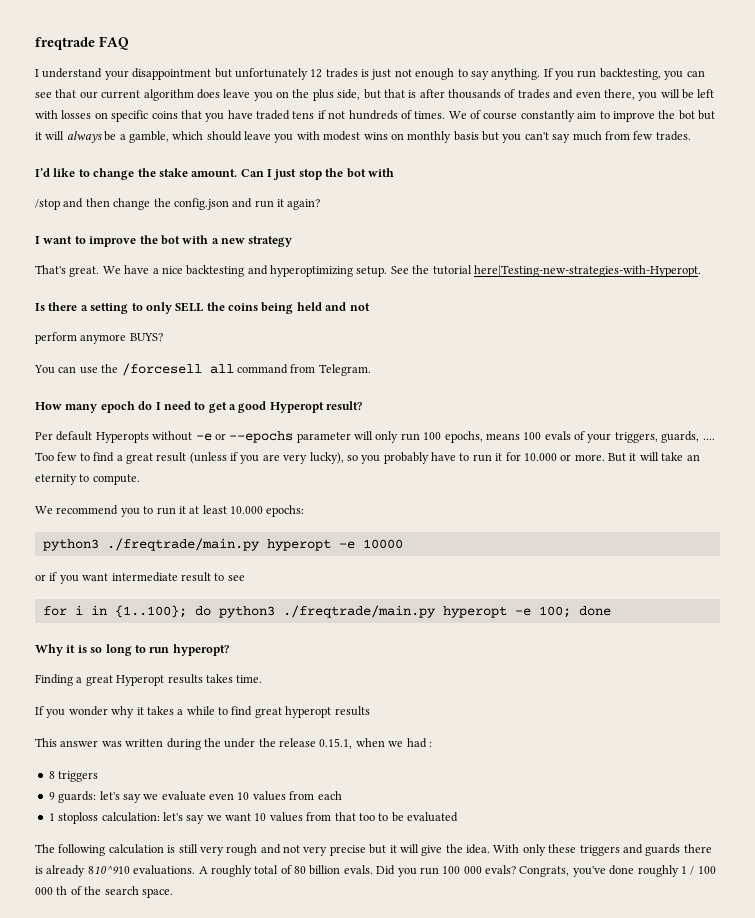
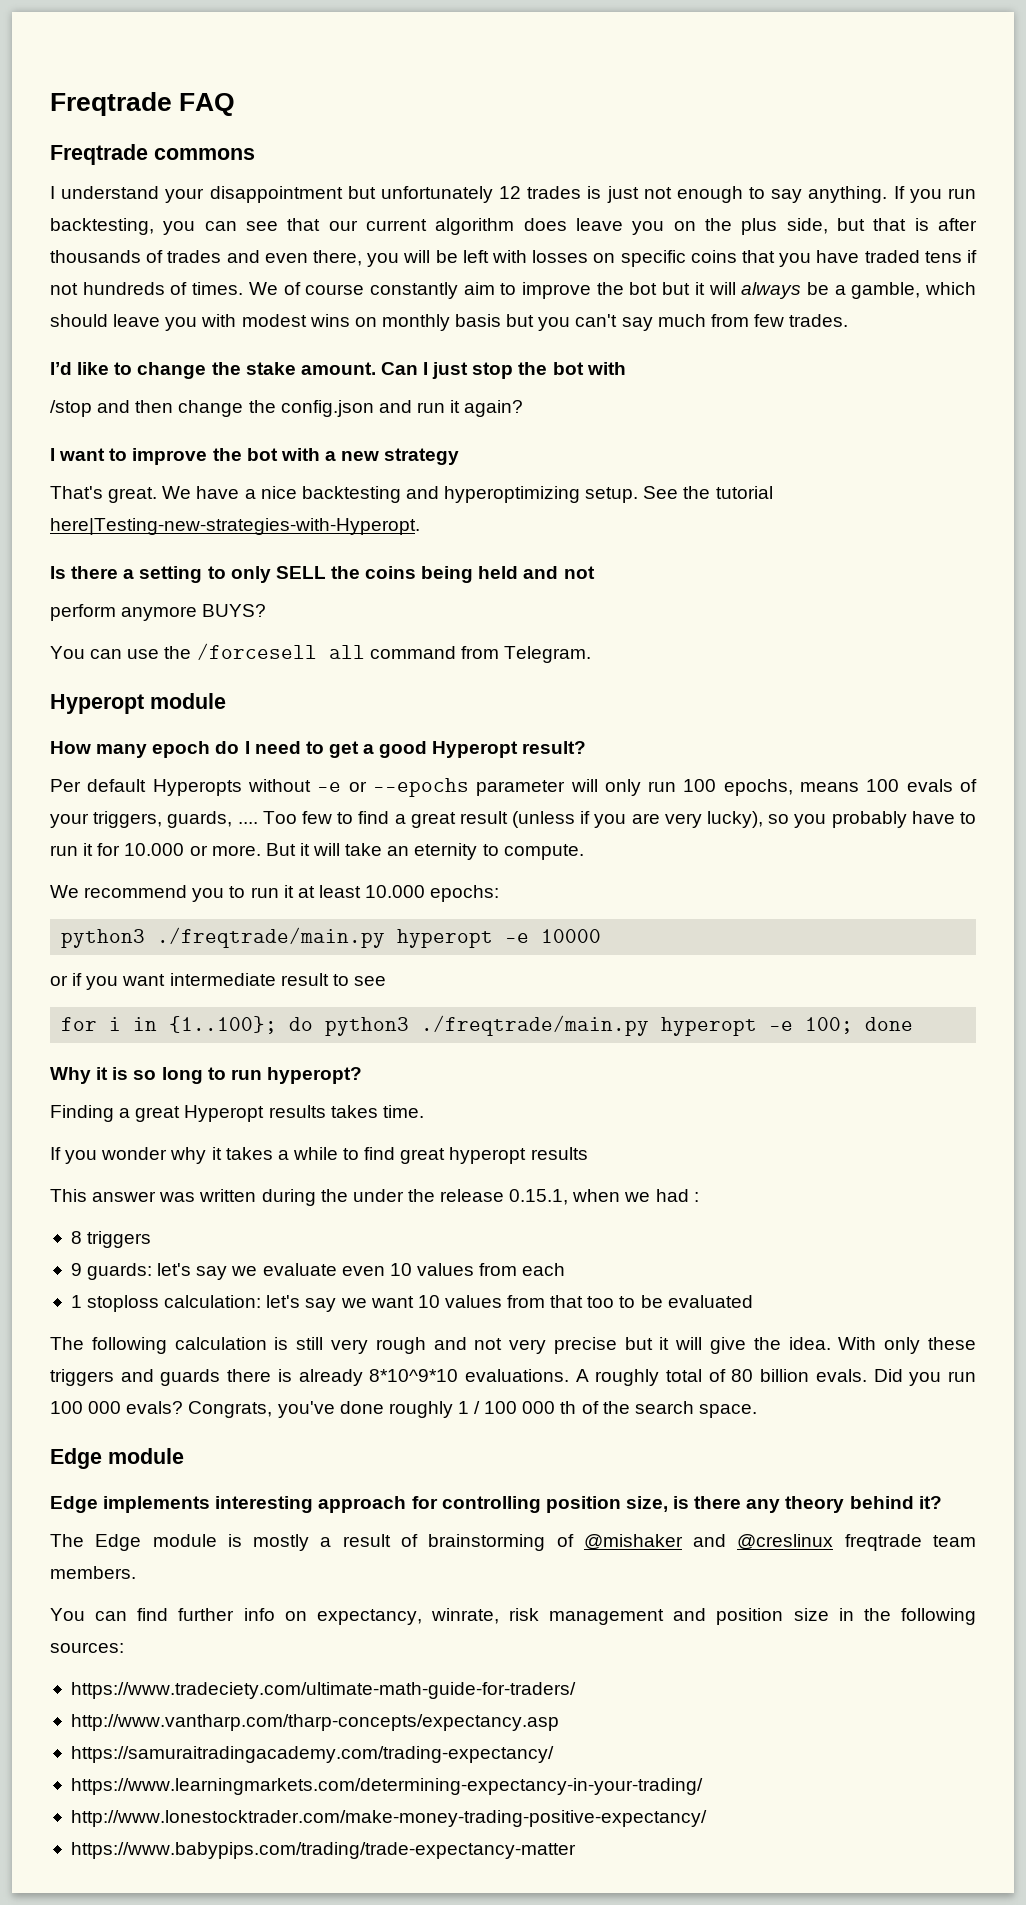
- freqtrade FAQ
+ Freqtrade FAQ
+ Freqtrade commons
+ Hyperopt module
- With only these triggers and guards there is already 810^910 evaluations.
+ With only these triggers and guards there is already 8*10^9*10 evaluations.
  Congrats, you've done roughly 1 / 100 000 th of the search space.
+ Edge module
+ Edge implements interesting approach for controlling position size, is there any theory behind it?
+ The Edge module is mostly a result of brainstorming of @mishaker and @creslinux freqtrade team members.
+ You can find further info on expectancy, winrate, risk management and position size in the following sources:
+ https://www.tradeciety.com/ultimate-math-guide-for-traders/
+ http://www.vantharp.com/tharp-concepts/expectancy.asp
+ https://samuraitradingacademy.com/trading-expectancy/
+ https://www.learningmarkets.com/determining-expectancy-in-your-trading/
+ http://www.lonestocktrader.com/make-money-trading-positive-expectancy/
+ https://www.babypips.com/trading/trade-expectancy-matter

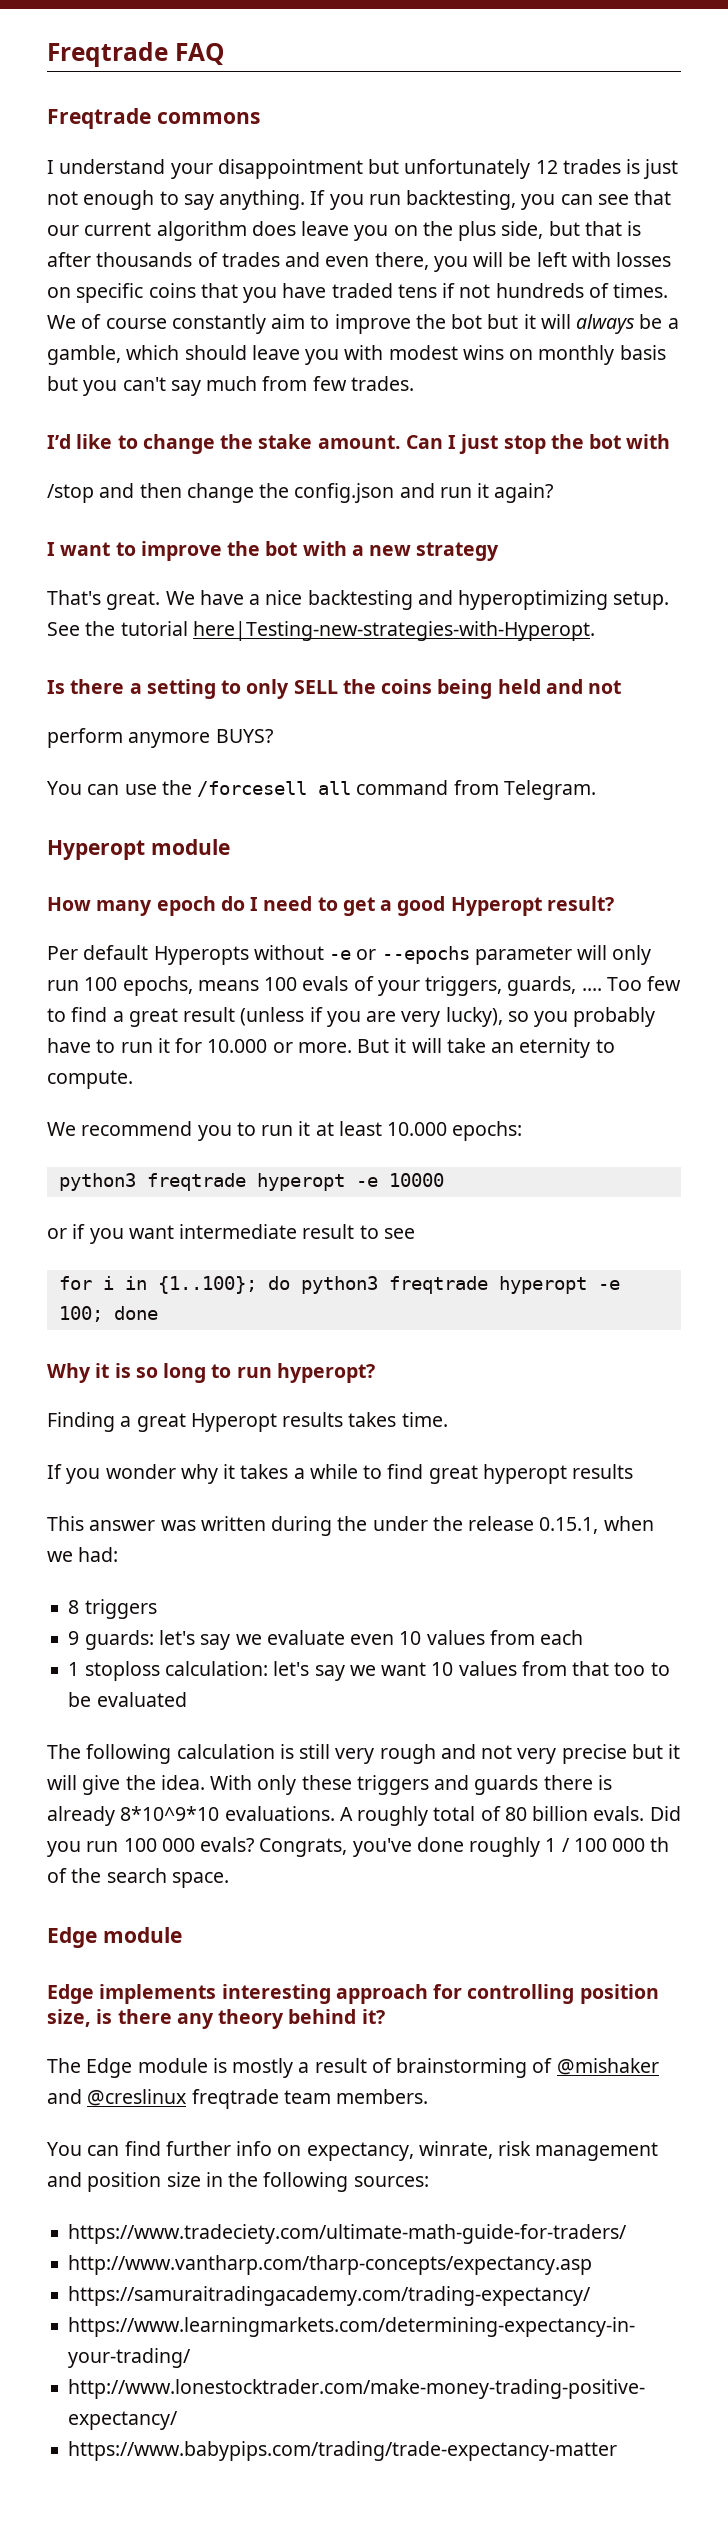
- python3 ./freqtrade/main.py hyperopt -e 10000
+ python3 freqtrade hyperopt -e 10000
- for i in {1..100}; do python3 ./freqtrade/main.py hyperopt -e 100; done
+ for i in {1..100}; do python3 freqtrade hyperopt -e 100; done
- This answer was written during the under the release 0.15.1, when we had :
+ This answer was written during the under the release 0.15.1, when we had:

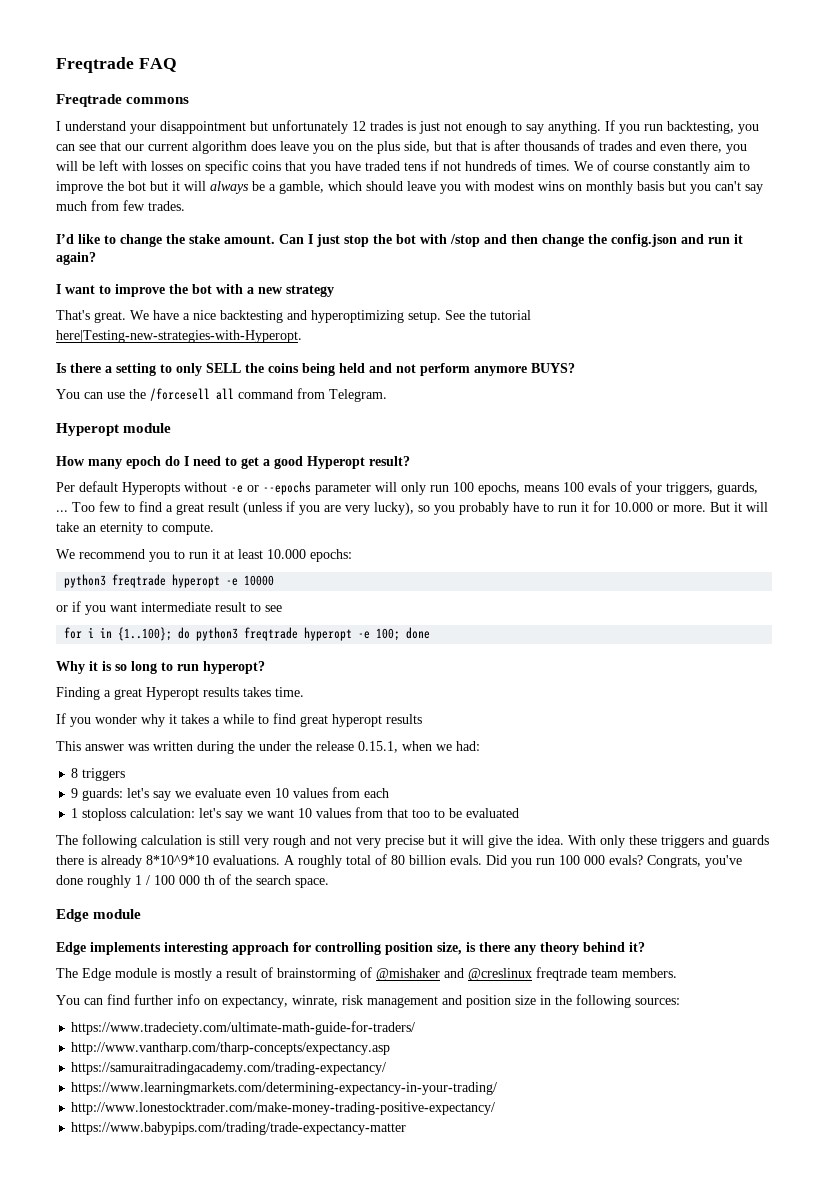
- Can I just stop the bot with
- /stop and then change the config.json and run it again?
+ Can I just stop the bot with /stop and then change the config.json and run it again?
- Is there a setting to only SELL the coins being held and not
- perform anymore BUYS?
+ Is there a setting to only SELL the coins being held and not perform anymore BUYS?
- Per default Hyperopts without -e or --epochs parameter will only run 100 epochs, means 100 evals of your triggers, guards, ....
+ Per default Hyperopts without -e or --epochs parameter will only run 100 epochs, means 100 evals of your triggers, guards, ...

